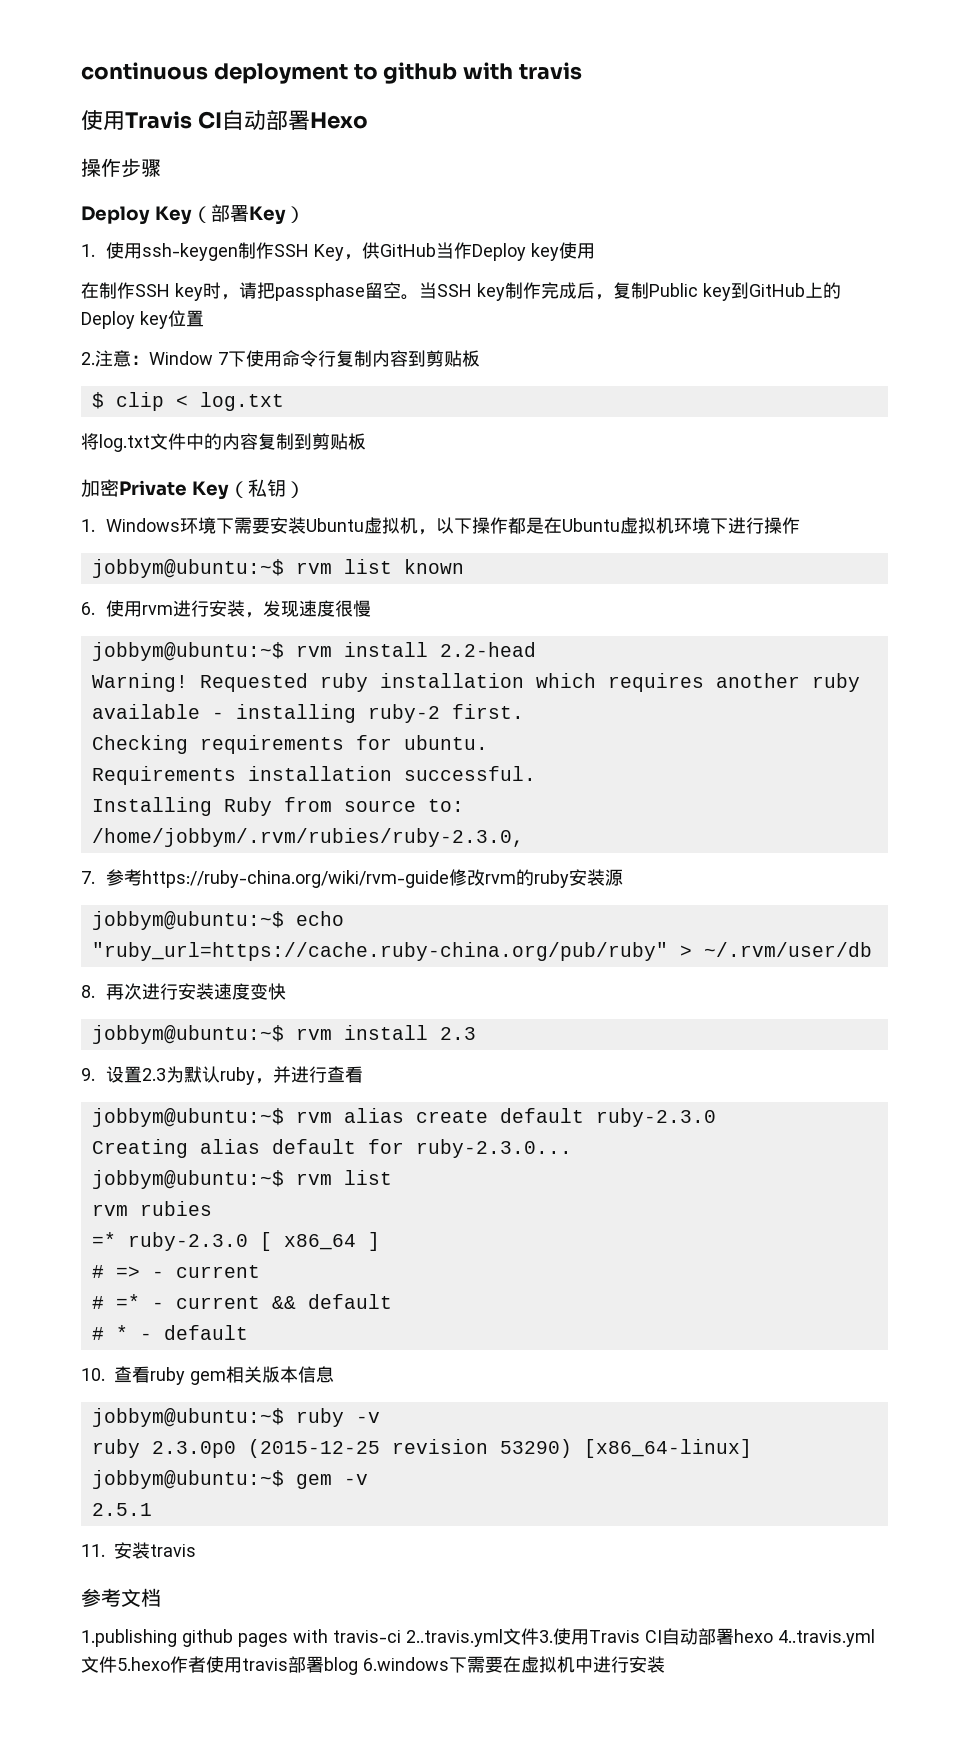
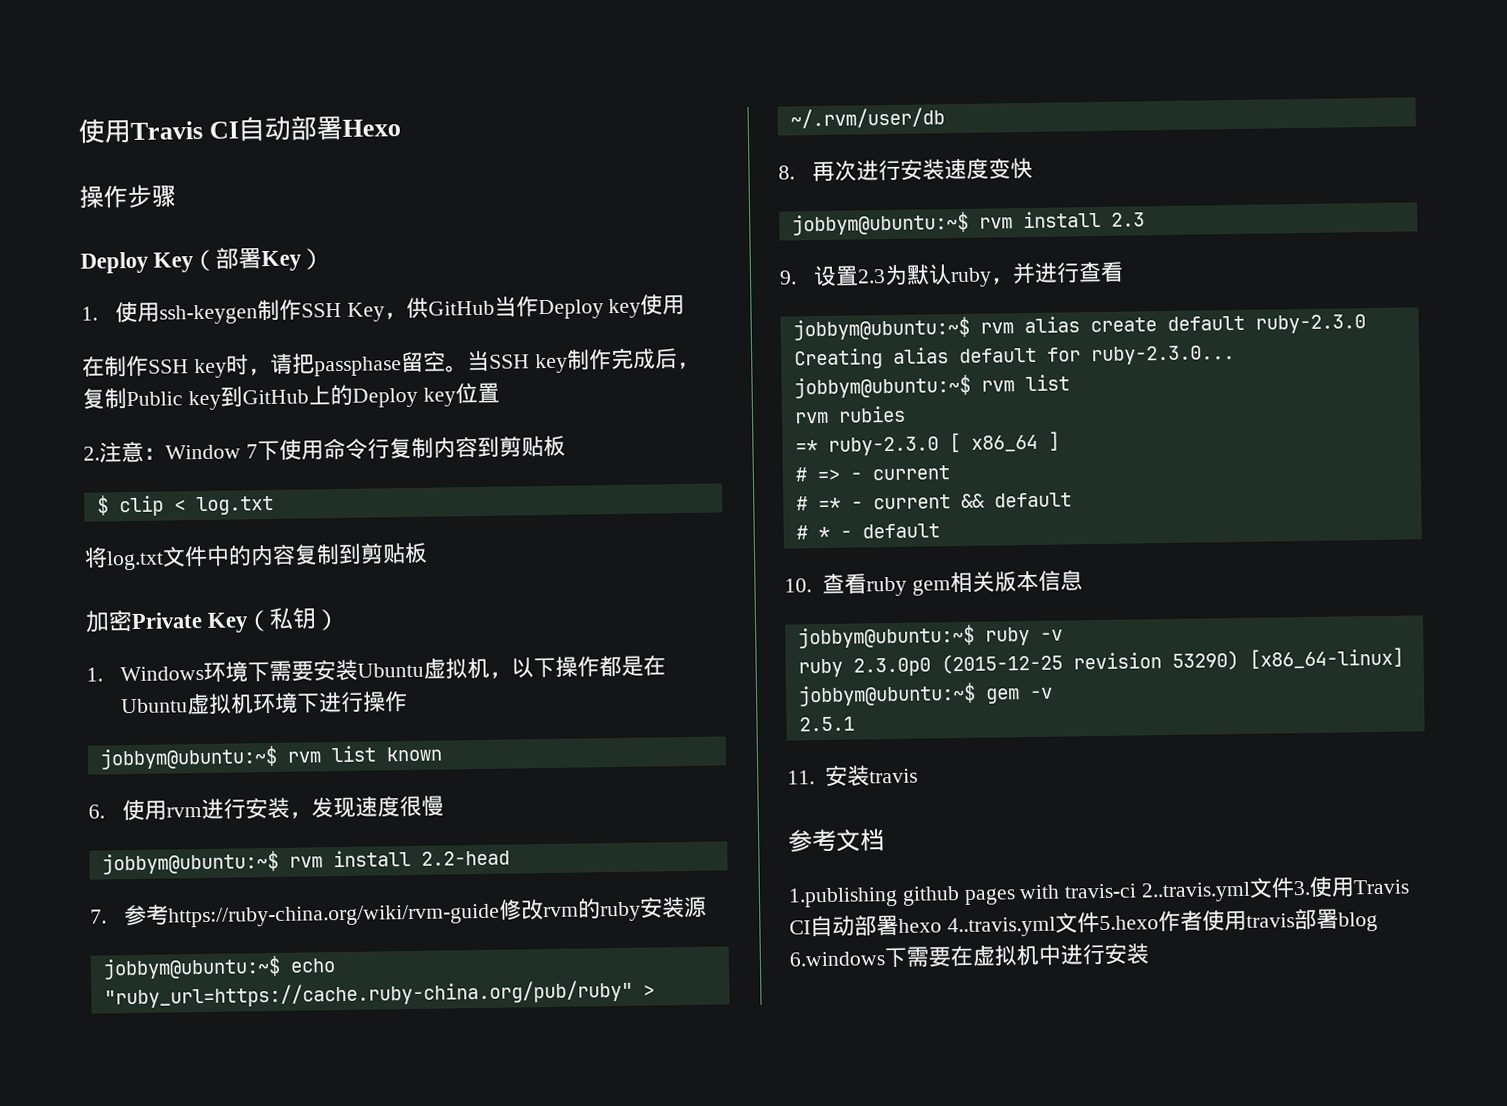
- continuous deployment to github with travis
- Warning! Requested ruby installation which requires another ruby available - installing ruby-2 first.
- Checking requirements for ubuntu.
- Requirements installation successful.
- Installing Ruby from source to: /home/jobbym/.rvm/rubies/ruby-2.3.0,

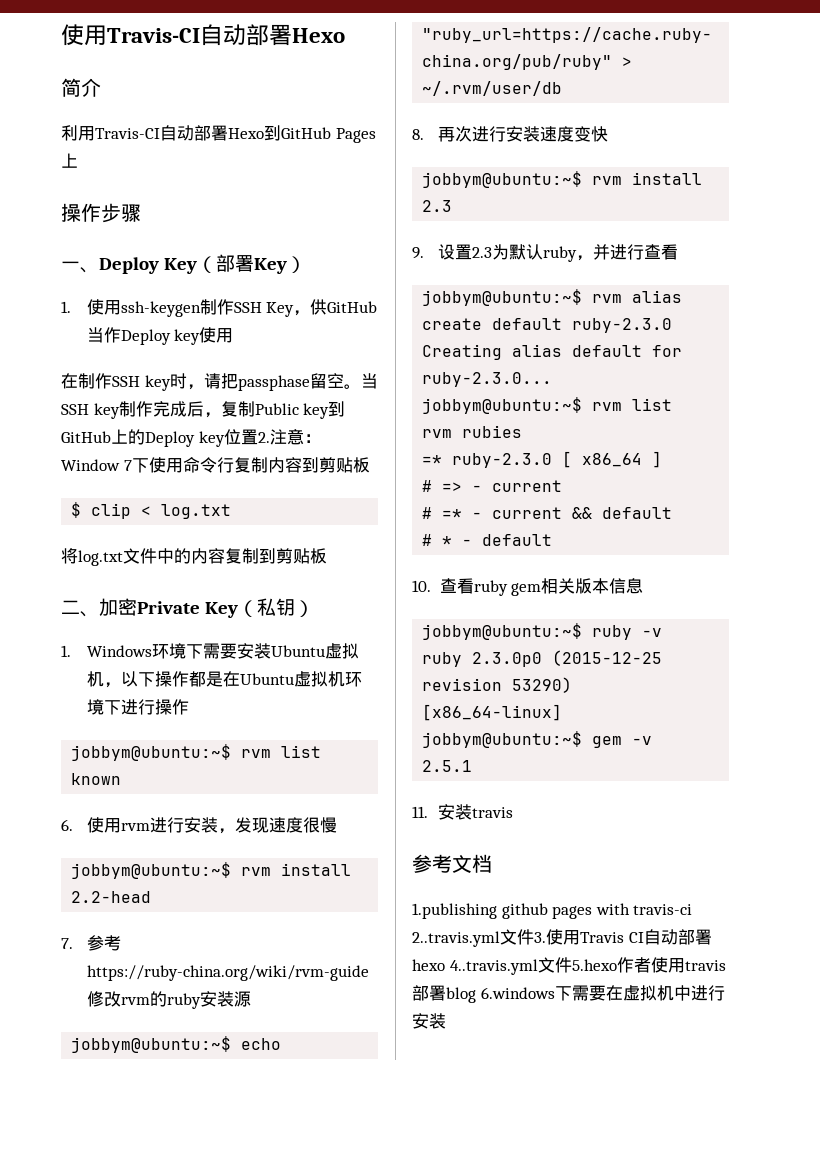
- 使用Travis CI自动部署Hexo
+ 使用Travis-CI自动部署Hexo
+ 简介
+ 利用Travis-CI自动部署Hexo到GitHub Pages上
- Deploy Key（部署Key）
+ 一、Deploy Key（部署Key）
- 当SSH key制作完成后，复制Public key到GitHub上的Deploy key位置
- 2.注意：Window 7下使用命令行复制内容到剪贴板
+ 当SSH key制作完成后，复制Public key到GitHub上的Deploy key位置2.注意：Window 7下使用命令行复制内容到剪贴板
- 加密Private Key（私钥）
+ 二、加密Private Key（私钥）

